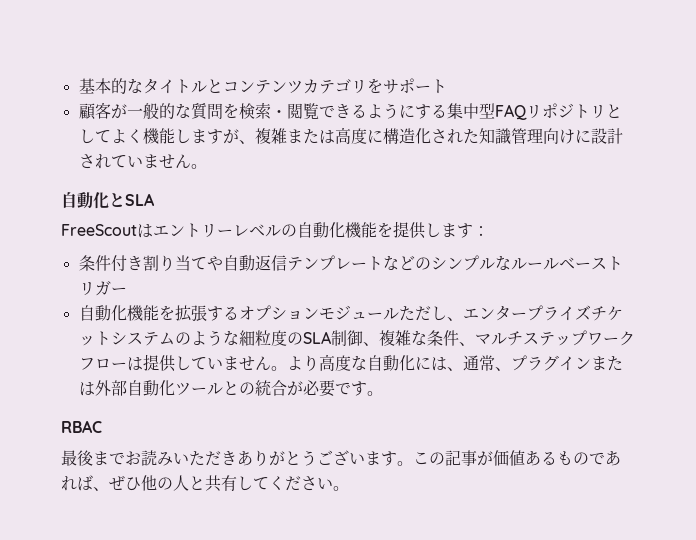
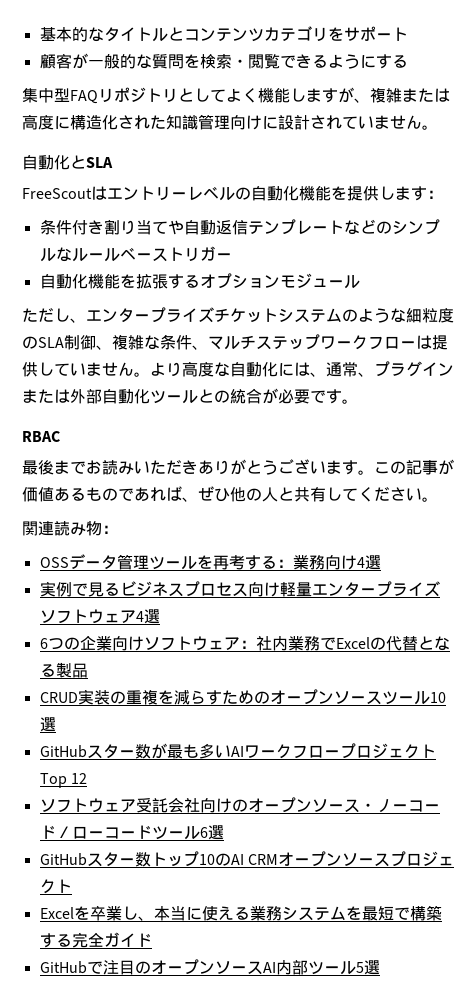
- 顧客が一般的な質問を検索・閲覧できるようにする集中型FAQリポジトリとしてよく機能しますが、複雑または高度に構造化された知識管理向けに設計されていません。
+ 顧客が一般的な質問を検索・閲覧できるようにする
+ 集中型FAQリポジトリとしてよく機能しますが、複雑または高度に構造化された知識管理向けに設計されていません。
- 自動化機能を拡張するオプションモジュールただし、エンタープライズチケットシステムのような細粒度のSLA制御、複雑な条件、マルチステップワークフローは提供していません。
+ 自動化機能を拡張するオプションモジュール
+ ただし、エンタープライズチケットシステムのような細粒度のSLA制御、複雑な条件、マルチステップワークフローは提供していません。
+ 関連読み物：
+ OSSデータ管理ツールを再考する：業務向け4選
+ 実例で見るビジネスプロセス向け軽量エンタープライズソフトウェア4選
+ 6つの企業向けソフトウェア：社内業務でExcelの代替となる製品
+ CRUD実装の重複を減らすためのオープンソースツール10選
+ GitHubスター数が最も多いAIワークフロープロジェクトTop 12
+ ソフトウェア受託会社向けのオープンソース・ノーコード／ローコードツール6選
+ GitHubスター数トップ10のAI CRMオープンソースプロジェクト
+ Excelを卒業し、本当に使える業務システムを最短で構築する完全ガイド
+ GitHubで注目のオープンソースAI内部ツール5選

